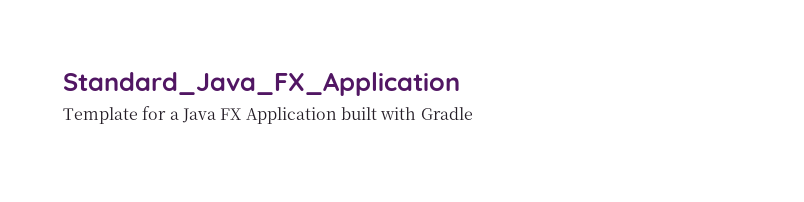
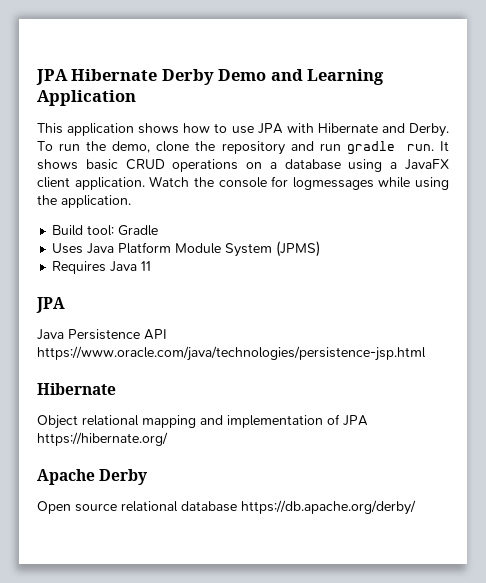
- Standard_Java_FX_Application
- Template for a Java FX Application built with Gradle
+ JPA Hibernate Derby Demo and Learning Application
+ This application shows how to use JPA with Hibernate and Derby. To run the demo, clone the repository and run gradle run. It shows basic CRUD operations on a database using a JavaFX client application. Watch the console for logmessages while using the application.
+ Build tool: Gradle
+ Uses Java Platform Module System (JPMS)
+ Requires Java 11
+ JPA
+ Java Persistence API https://www.oracle.com/java/technologies/persistence-jsp.html
+ Hibernate
+ Object relational mapping and implementation of JPA https://hibernate.org/
+ Apache Derby
+ Open source relational database https://db.apache.org/derby/

